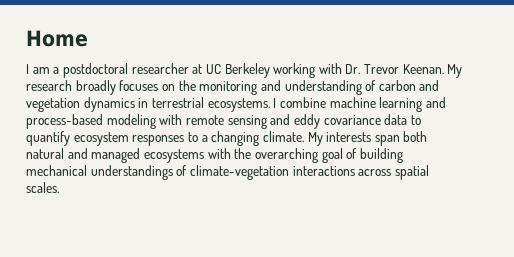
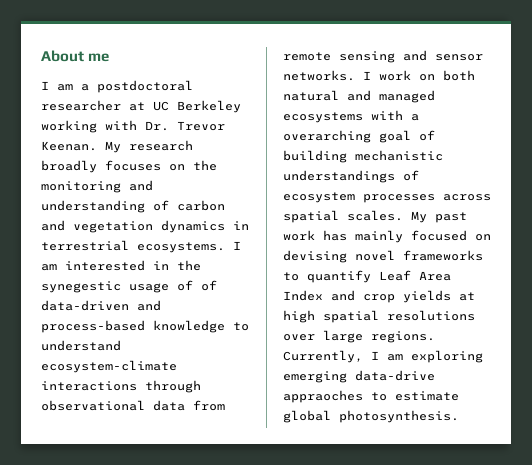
- Home
+ About me
- I combine machine learning and process-based modeling with remote sensing and eddy covariance data to quantify ecosystem responses to a changing climate. My interests span both natural and managed ecosystems with the overarching goal of building mechanical understandings of climate-vegetation interactions across spatial scales.
+ I am interested in the synegestic usage of of data-driven and process-based knowledge to understand ecosystem-climate interactions through observational data from remote sensing and sensor networks. I work on both natural and managed ecosystems with a overarching goal of building mechanistic understandings of ecosystem processes across spatial scales.
+ My past work has mainly focused on devising novel frameworks to quantify Leaf Area Index and crop yields at high spatial resolutions over large regions. Currently, I am exploring emerging data-drive appraoches to estimate global photosynthesis.

